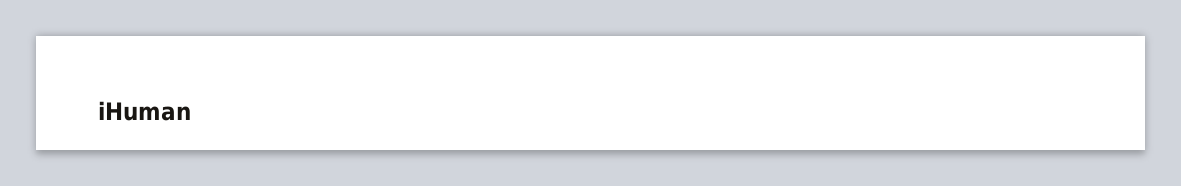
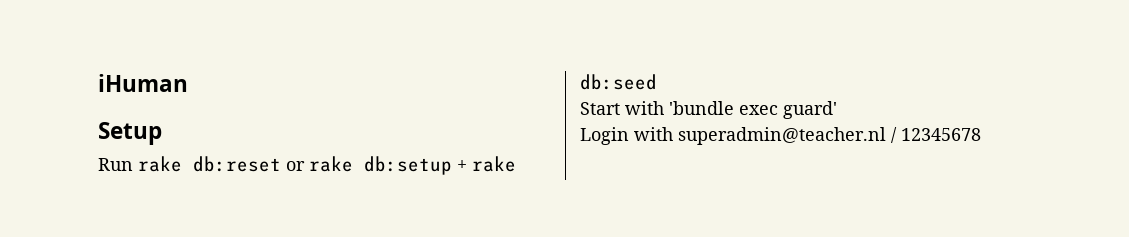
+ Setup
+ Run rake db:reset or rake db:setup + rake db:seed
+ Start with 'bundle exec guard'
+ Login with superadmin@teacher.nl / 12345678

